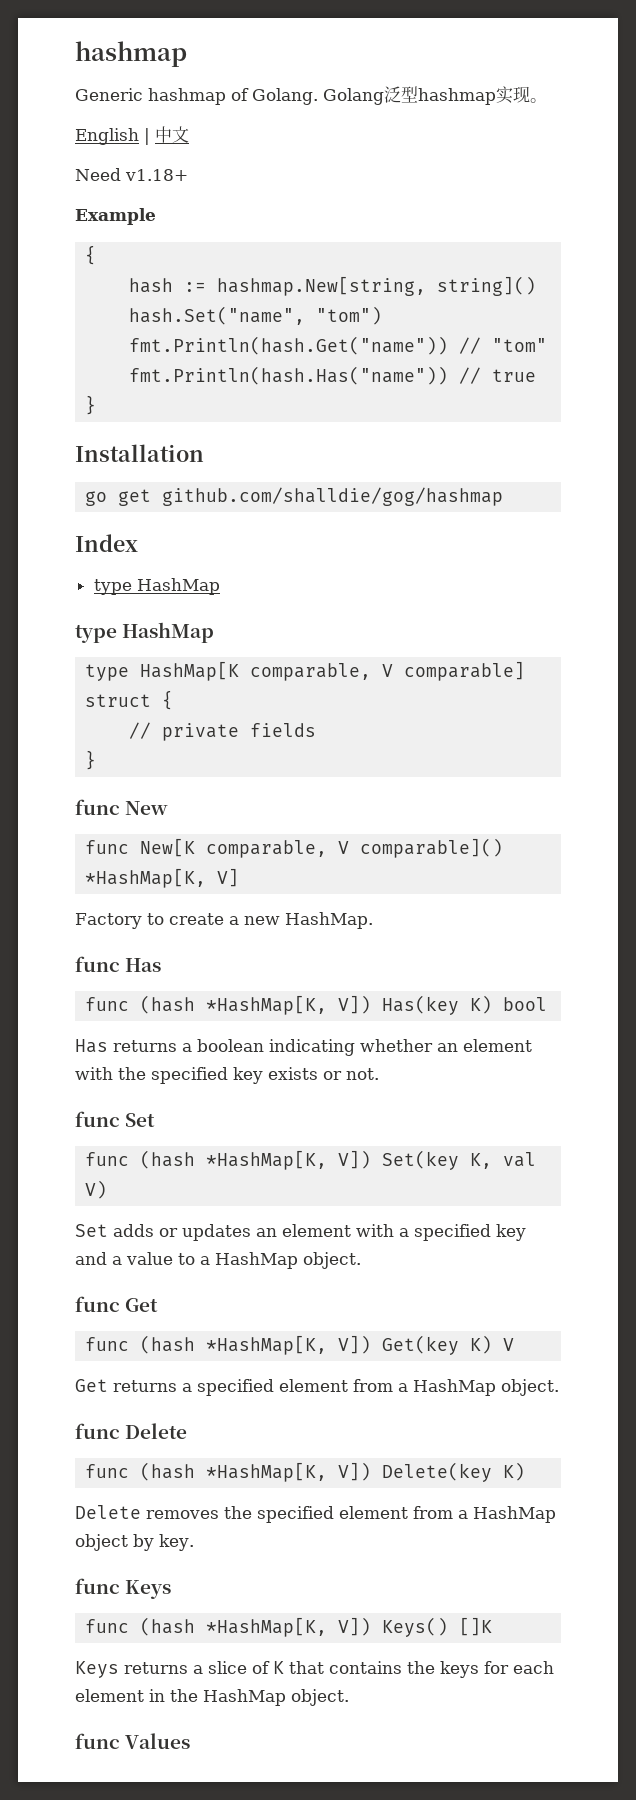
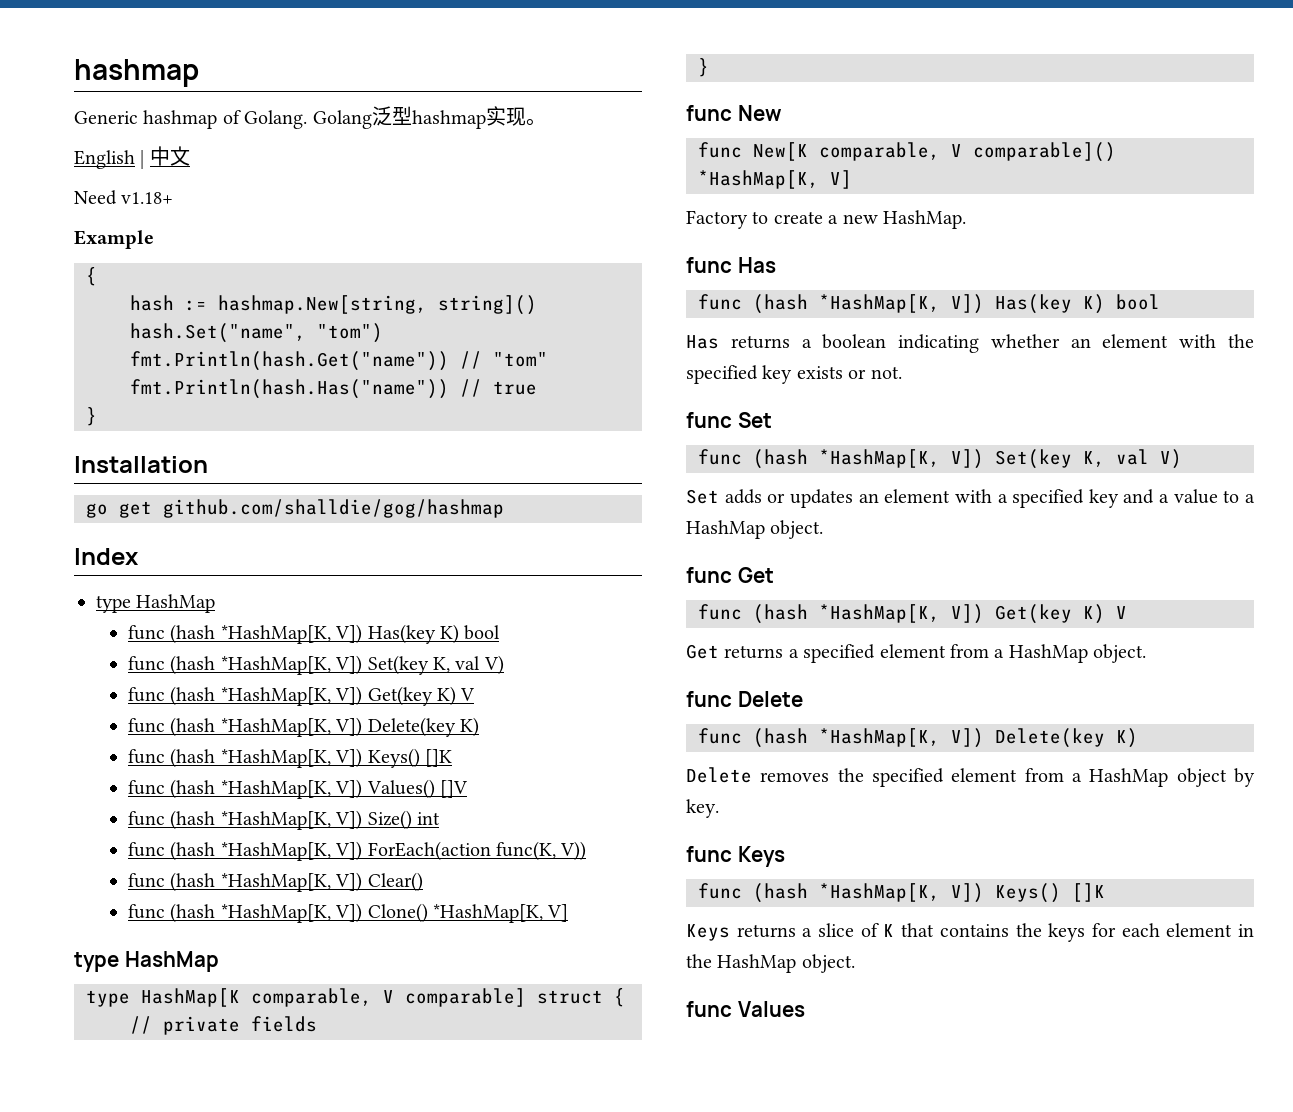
  Index
  type HashMap
+ func (hash *HashMap[K, V]) Has(key K) bool
+ func (hash *HashMap[K, V]) Set(key K, val V)
+ func (hash *HashMap[K, V]) Get(key K) V
+ func (hash *HashMap[K, V]) Delete(key K)
+ func (hash *HashMap[K, V]) Keys() []K
+ func (hash *HashMap[K, V]) Values() []V
+ func (hash *HashMap[K, V]) Size() int
+ func (hash *HashMap[K, V]) ForEach(action func(K, V))
+ func (hash *HashMap[K, V]) Clear()
+ func (hash *HashMap[K, V]) Clone() *HashMap[K, V]

